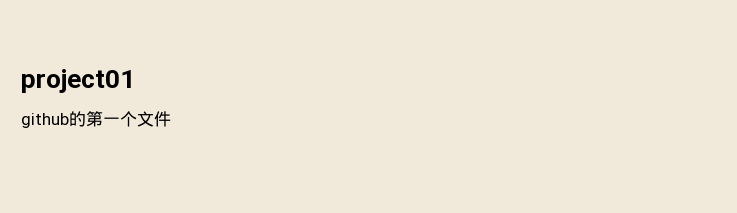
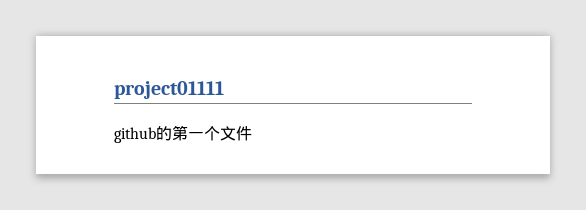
- project01
+ project01111

